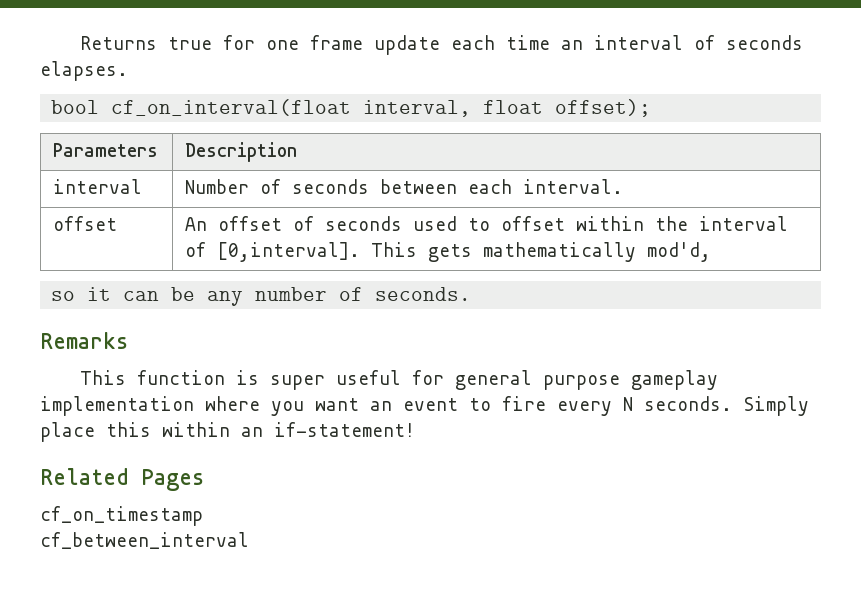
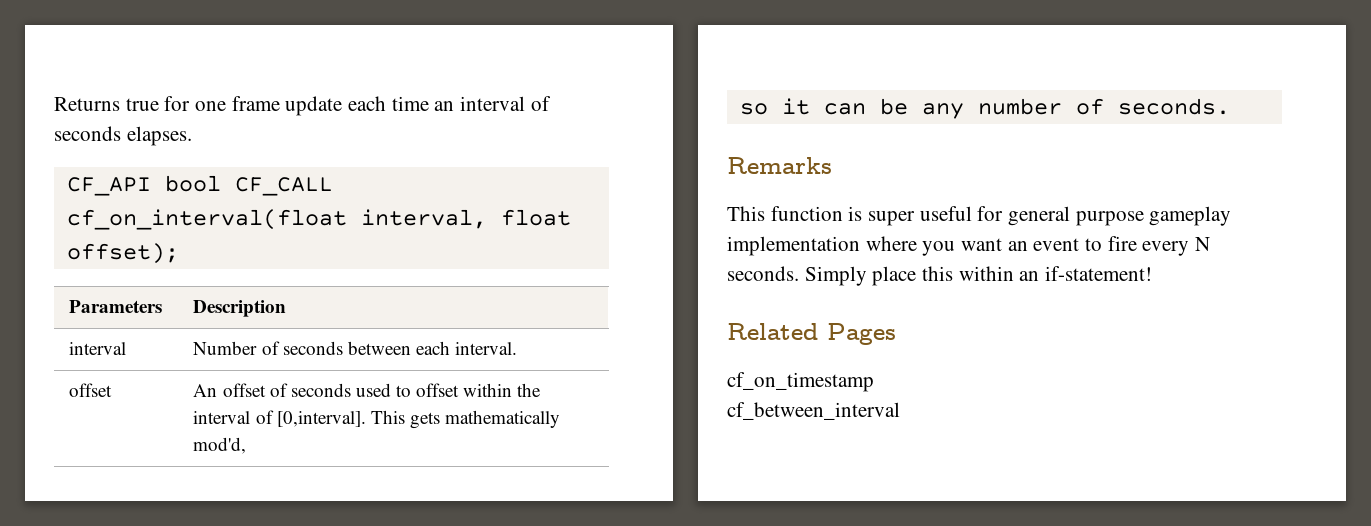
- bool cf_on_interval(float interval, float offset);
+ CF_API bool CF_CALL cf_on_interval(float interval, float offset);

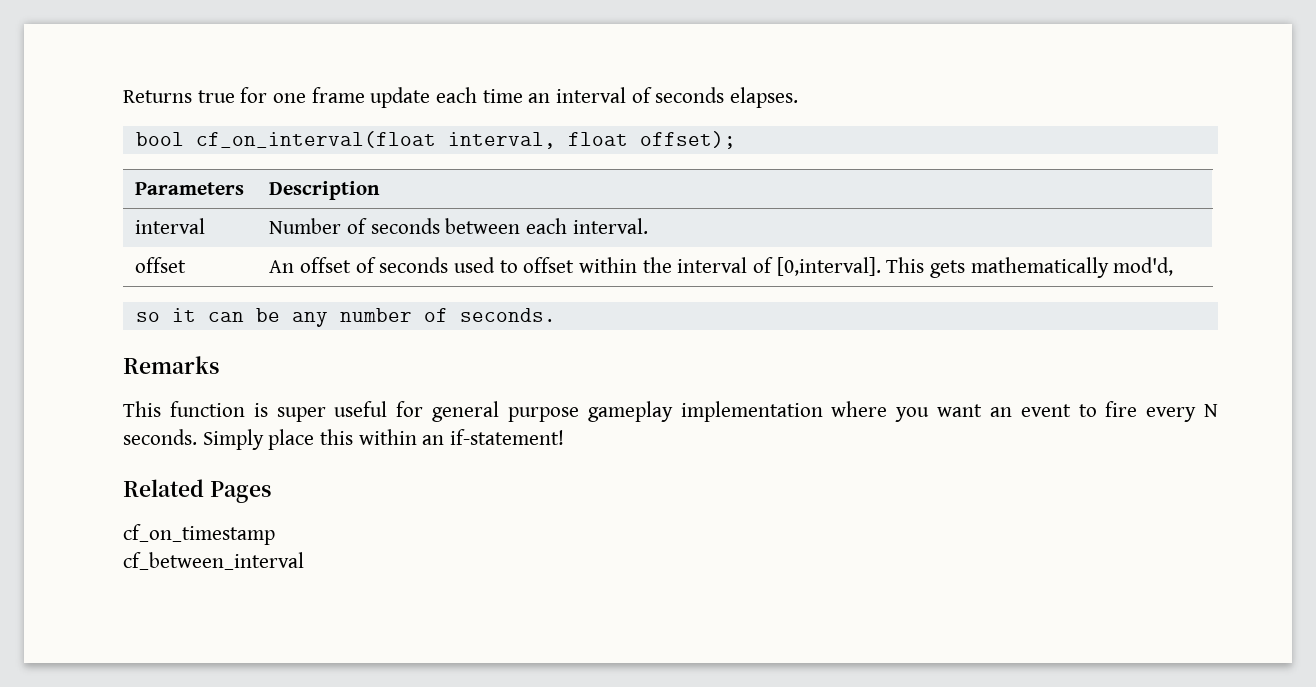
- CF_API bool CF_CALL cf_on_interval(float interval, float offset);
+ bool cf_on_interval(float interval, float offset);

